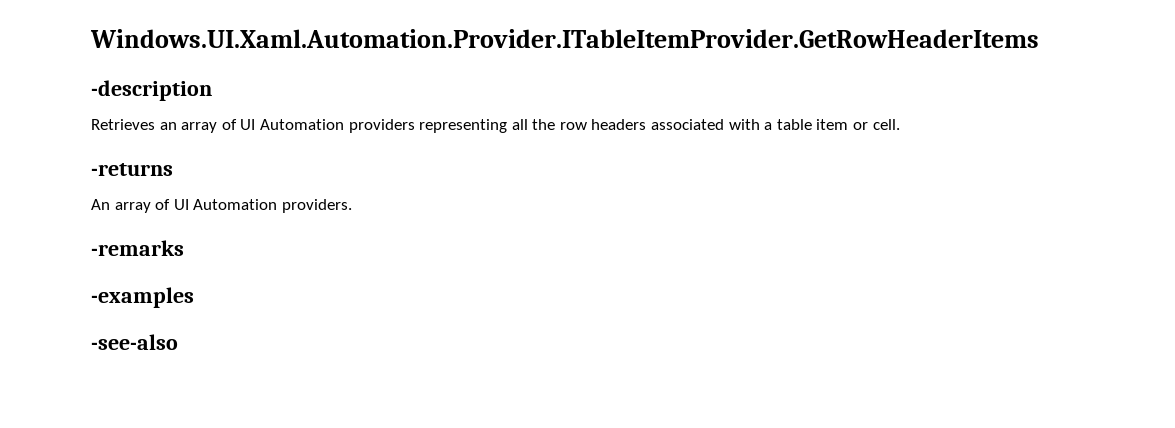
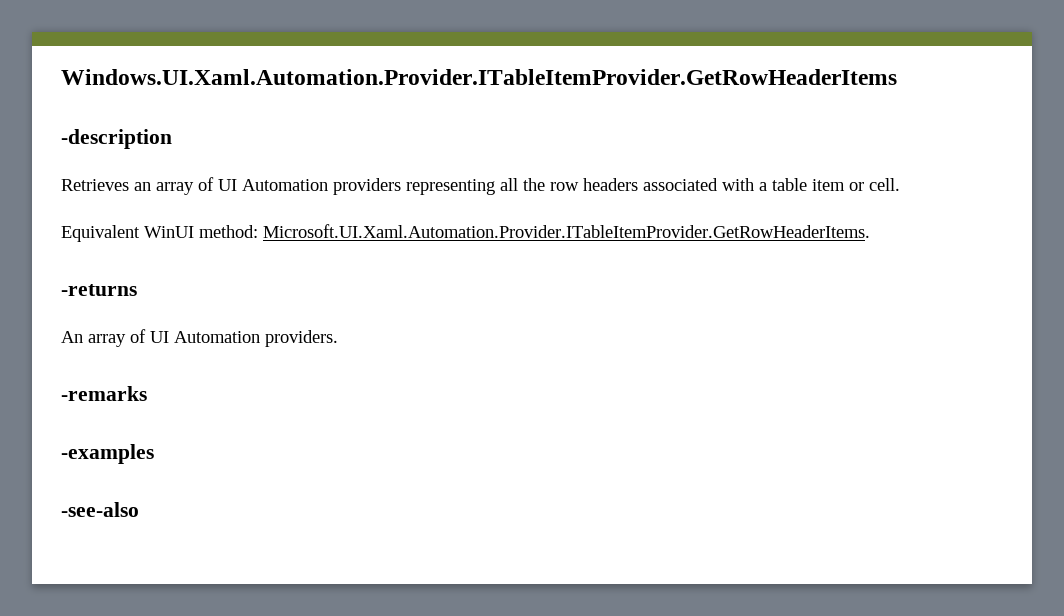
+ Equivalent WinUI method: Microsoft.UI.Xaml.Automation.Provider.ITableItemProvider.GetRowHeaderItems.

